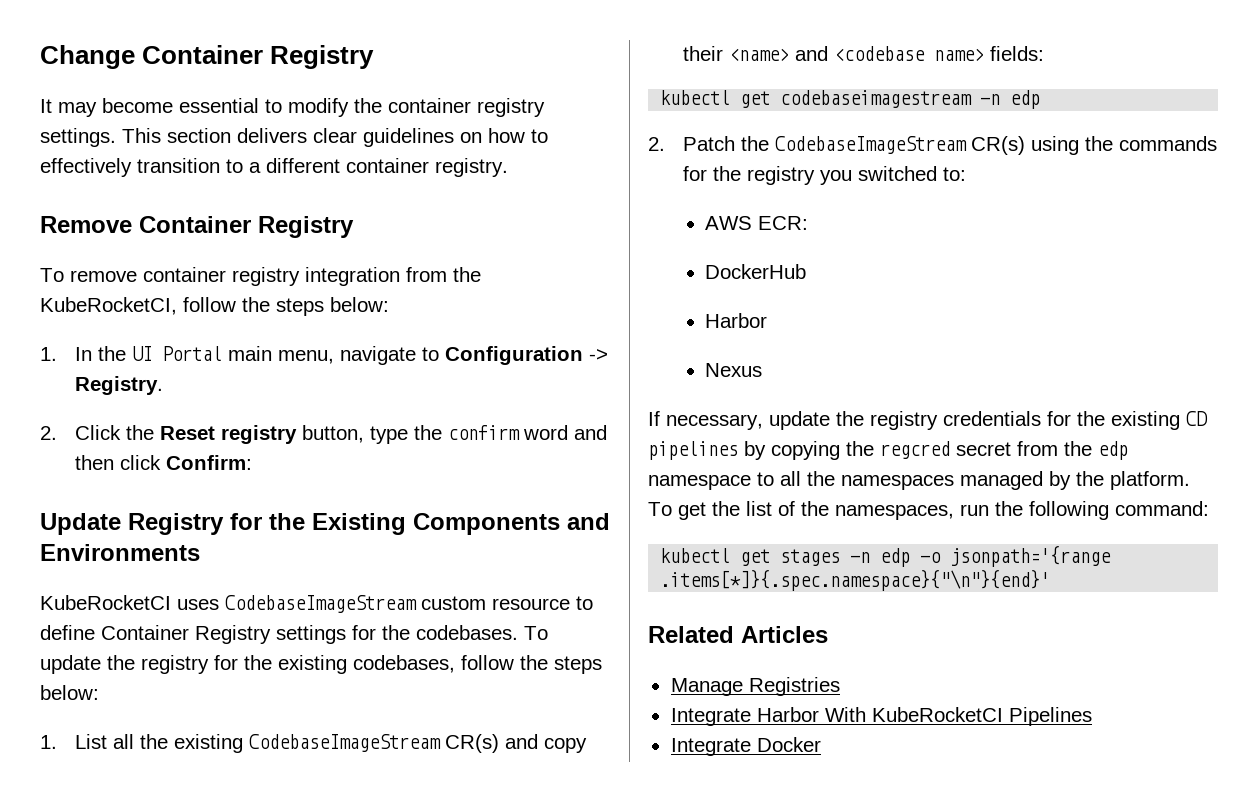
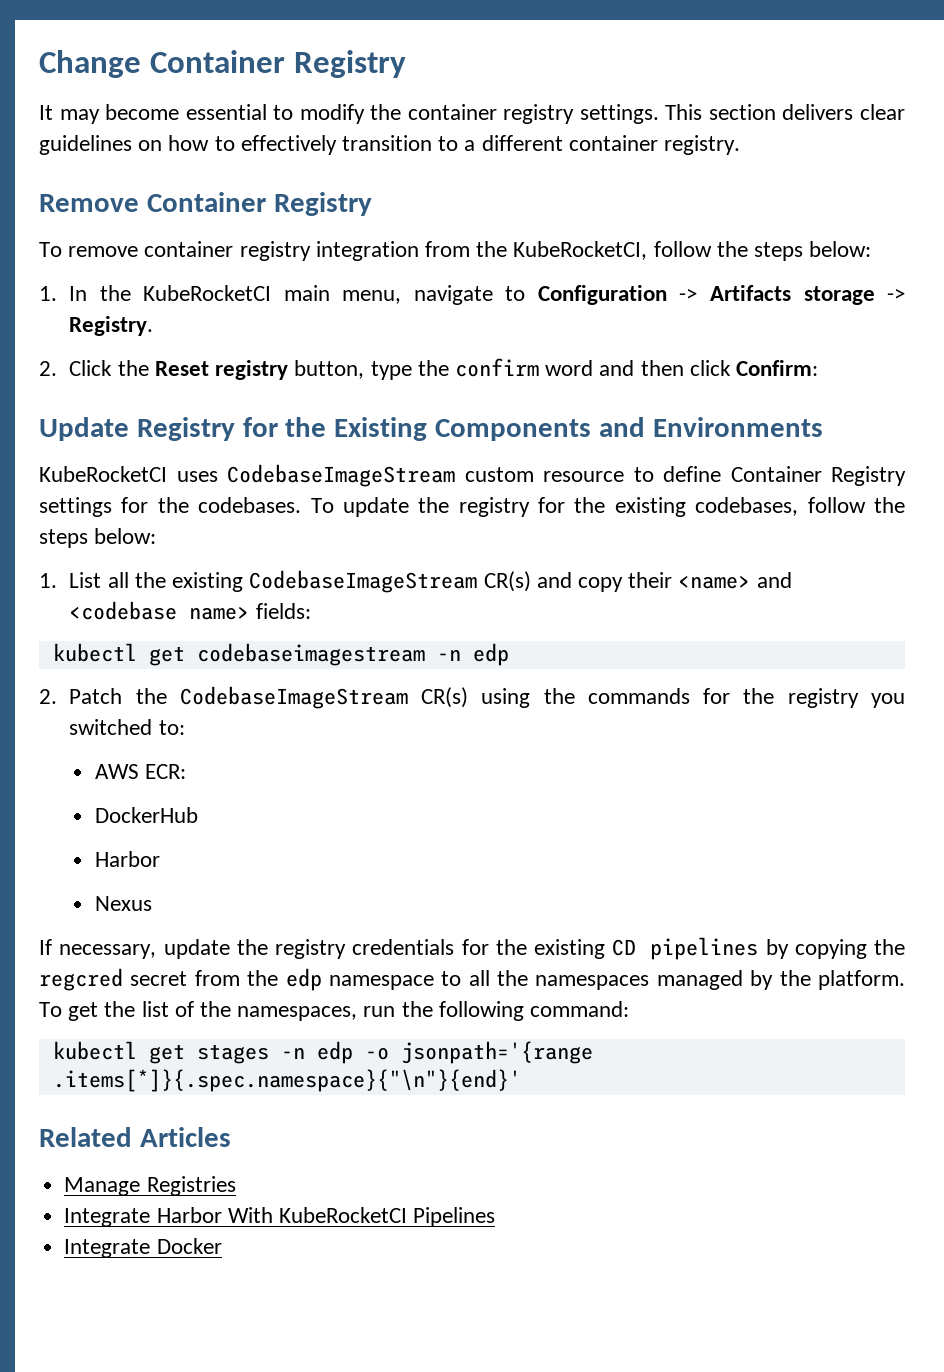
- 1. In the UI Portal main menu, navigate to Configuration -> Registry.
+ 1. In the KubeRocketCI main menu, navigate to Configuration -> Artifacts storage -> Registry.

